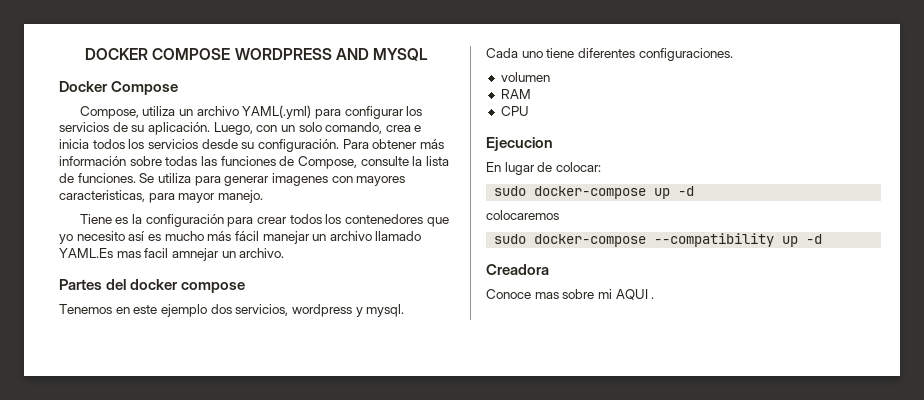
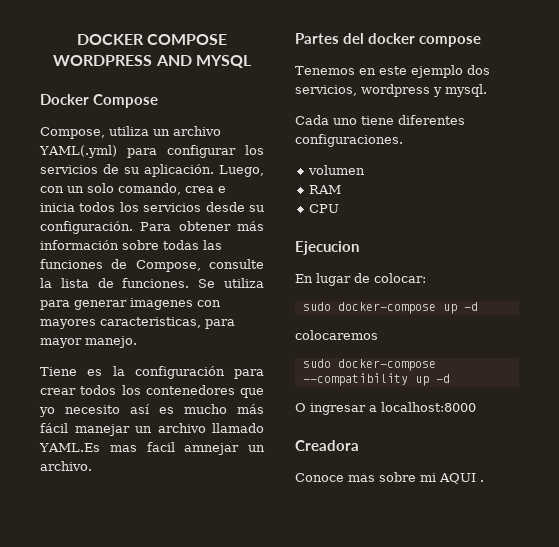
+ O ingresar a localhost:8000

